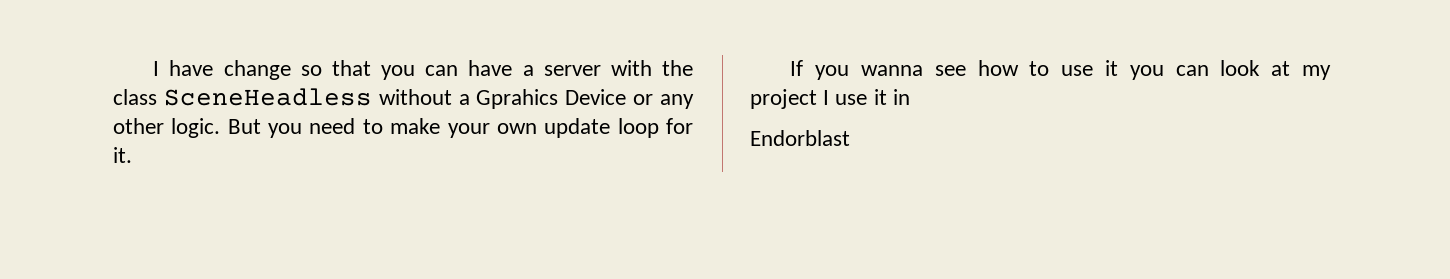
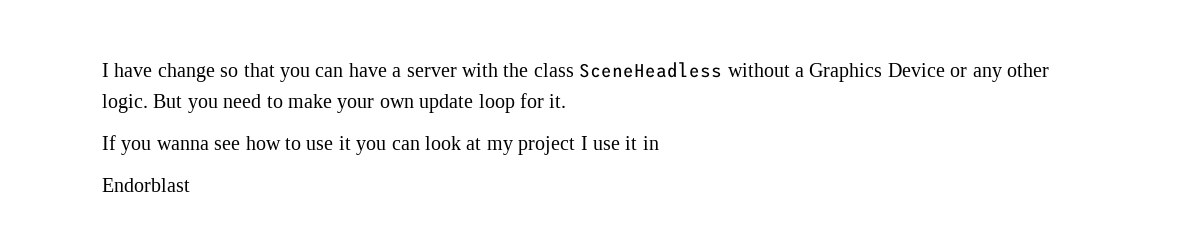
- I have change so that you can have a server with the class SceneHeadless without a Gprahics Device or any other logic.
+ I have change so that you can have a server with the class SceneHeadless without a Graphics Device or any other logic.

